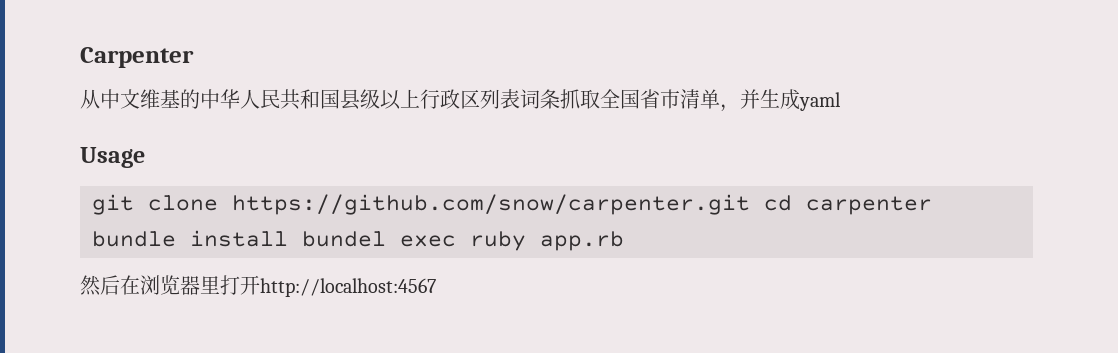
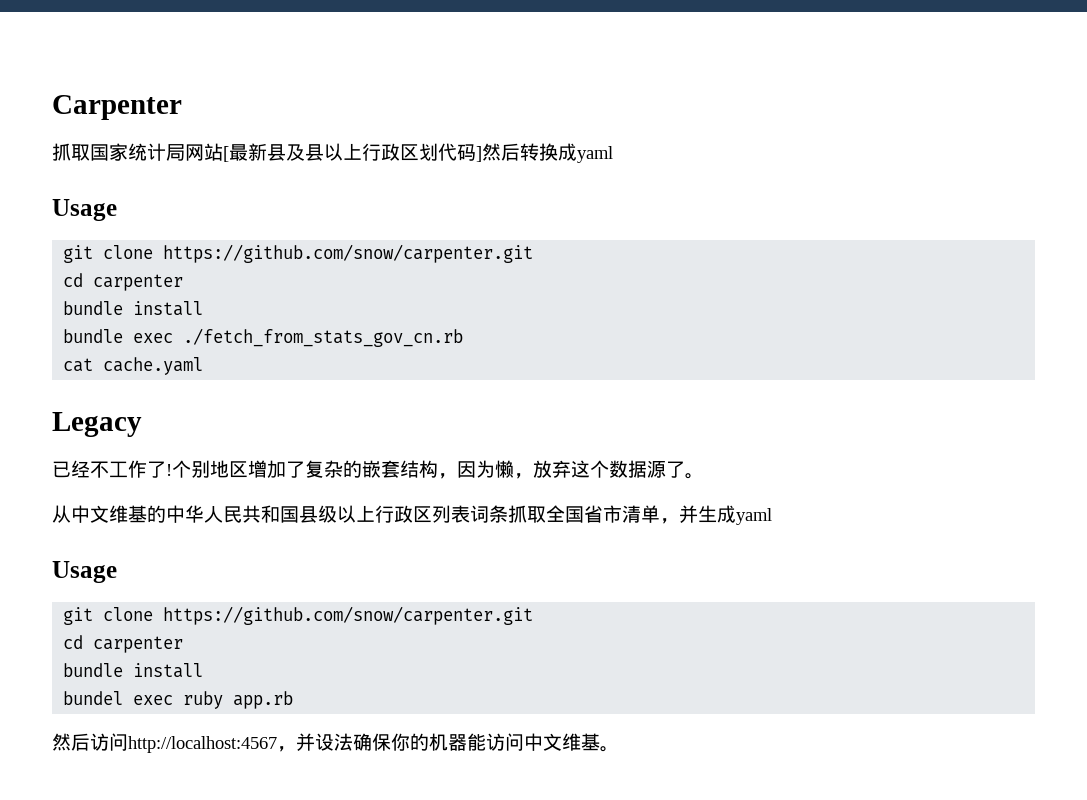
+ 抓取国家统计局网站[最新县及县以上行政区划代码]然后转换成yaml
+ Usage
+ git clone https://github.com/snow/carpenter.git
+ cd carpenter
+ bundle install
+ bundle exec ./fetch_from_stats_gov_cn.rb
+ cat cache.yaml
+ Legacy
+ 已经不工作了!个别地区增加了复杂的嵌套结构，因为懒，放弃这个数据源了。
  从中文维基的中华人民共和国县级以上行政区列表词条抓取全国省市清单，并生成yaml
  Usage
- git clone https://github.com/snow/carpenter.git cd carpenter bundle install bundel exec ruby app.rb
+ git clone https://github.com/snow/carpenter.git
+ cd carpenter
+ bundle install
+ bundel exec ruby app.rb
- 然后在浏览器里打开http://localhost:4567
+ 然后访问http://localhost:4567，并设法确保你的机器能访问中文维基。

